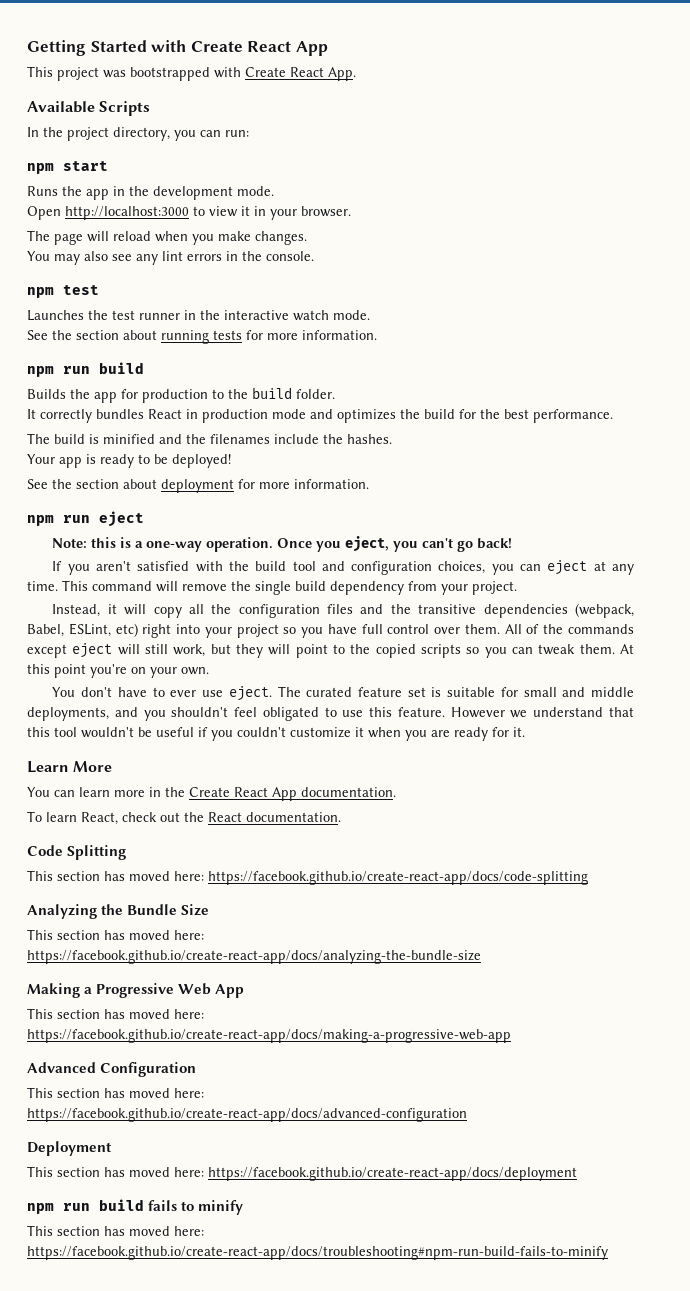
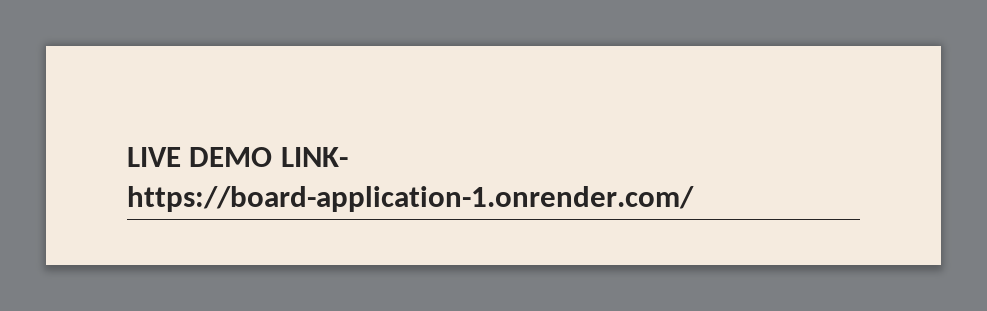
- Getting Started with Create React App
- This project was bootstrapped with Create React App.
- Available Scripts
- In the project directory, you can run:
- npm start
- Runs the app in the development mode.
- Open http://localhost:3000 to view it in your browser.
- The page will reload when you make changes.
- You may also see any lint errors in the console.
- npm test
- Launches the test runner in the interactive watch mode.
- See the section about running tests for more information.
- npm run build
- Builds the app for production to the build folder.
- It correctly bundles React in production mode and optimizes the build for the best performance.
- The build is minified and the filenames include the hashes.
- Your app is ready to be deployed!
- See the section about deployment for more information.
- npm run eject
- Note: this is a one-way operation. Once you eject, you can't go back!
- If you aren't satisfied with the build tool and configuration choices, you can eject at any time. This command will remove the single build dependency from your project.
- Instead, it will copy all the configuration files and the transitive dependencies (webpack, Babel, ESLint, etc) right into your project so you have full control over them. All of the commands except eject will still work, but they will point to the copied scripts so you can tweak them. At this point you're on your own.
- You don't have to ever use eject. The curated feature set is suitable for small and middle deployments, and you shouldn't feel obligated to use this feature. However we understand that this tool wouldn't be useful if you couldn't customize it when you are ready for it.
- Learn More
- You can learn more in the Create React App documentation.
- To learn React, check out the React documentation.
- Code Splitting
- This section has moved here: https://facebook.github.io/create-react-app/docs/code-splitting
- Analyzing the Bundle Size
- This section has moved here: https://facebook.github.io/create-react-app/docs/analyzing-the-bundle-size
- Making a Progressive Web App
- This section has moved here: https://facebook.github.io/create-react-app/docs/making-a-progressive-web-app
- Advanced Configuration
- This section has moved here: https://facebook.github.io/create-react-app/docs/advanced-configuration
- Deployment
- This section has moved here: https://facebook.github.io/create-react-app/docs/deployment
- npm run build fails to minify
- This section has moved here: https://facebook.github.io/create-react-app/docs/troubleshooting#npm-run-build-fails-to-minify
+ LIVE DEMO LINK- https://board-application-1.onrender.com/

